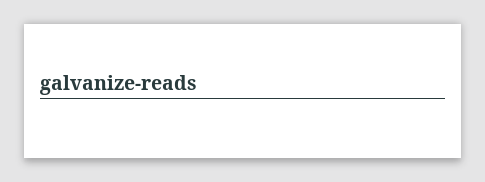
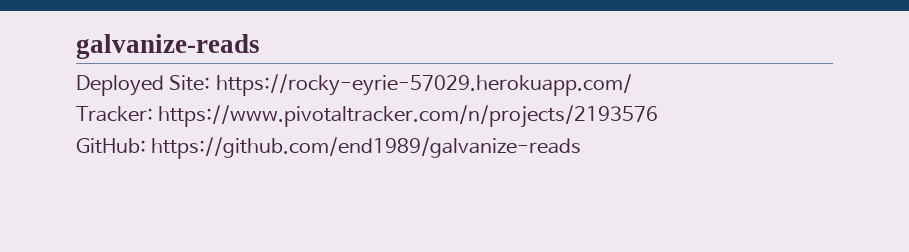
+ Deployed Site: https://rocky-eyrie-57029.herokuapp.com/
+ Tracker: https://www.pivotaltracker.com/n/projects/2193576
+ GitHub: https://github.com/end1989/galvanize-reads

